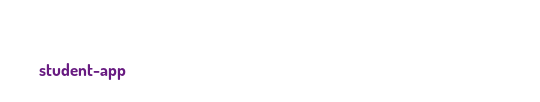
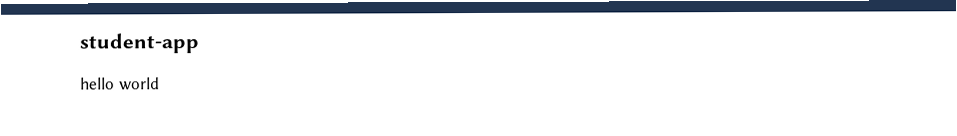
+ hello world

